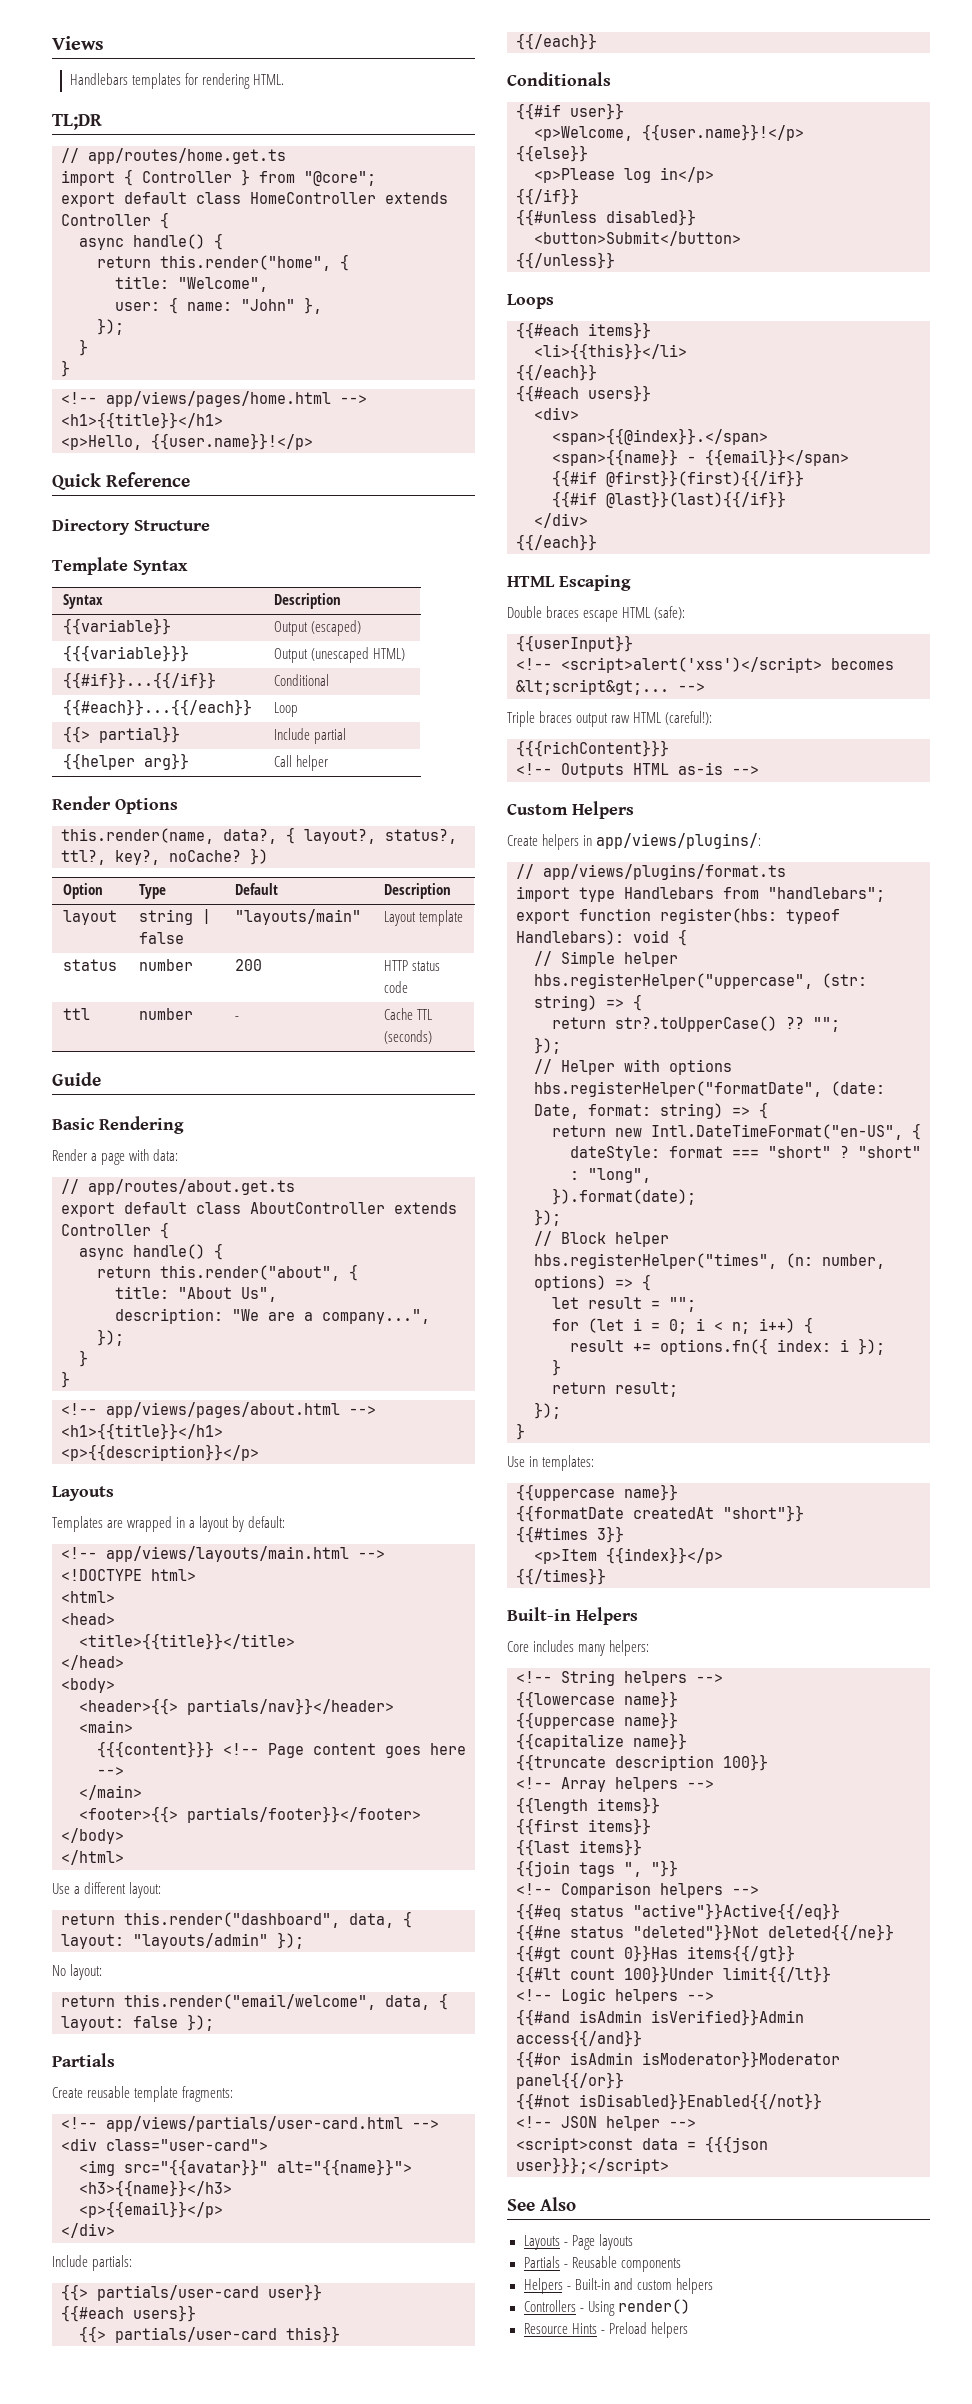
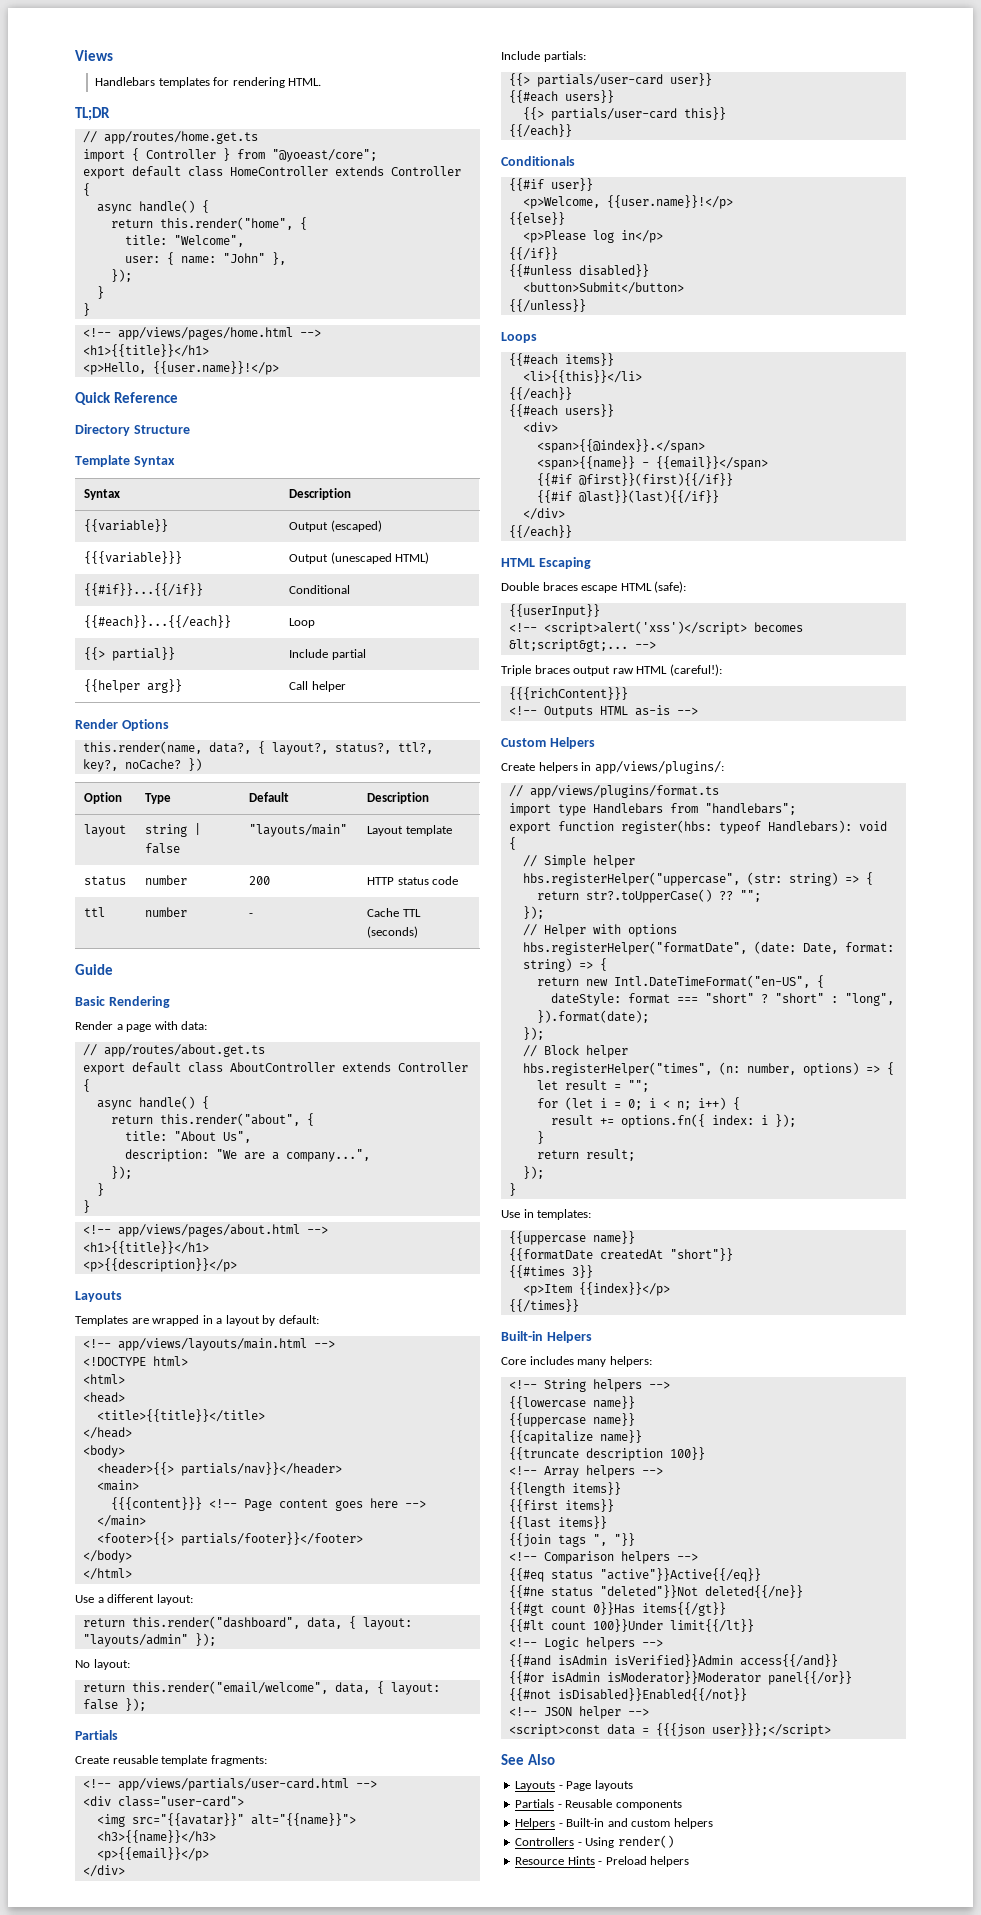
- import { Controller } from "@core";
+ import { Controller } from "@yoeast/core";

